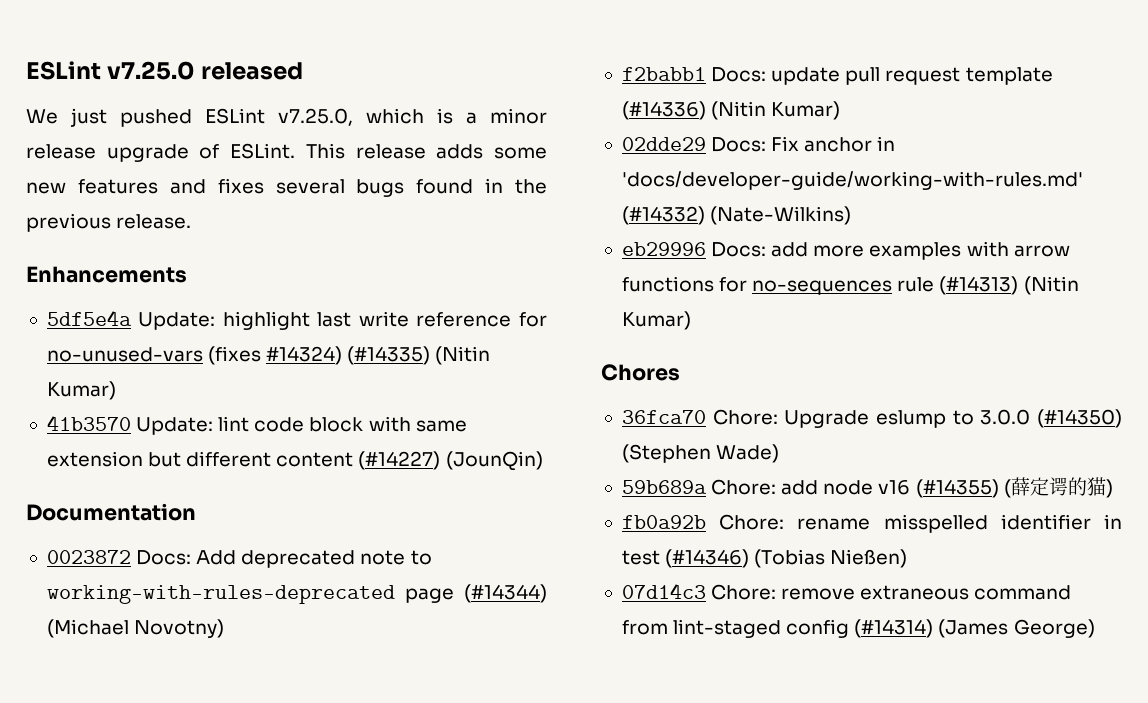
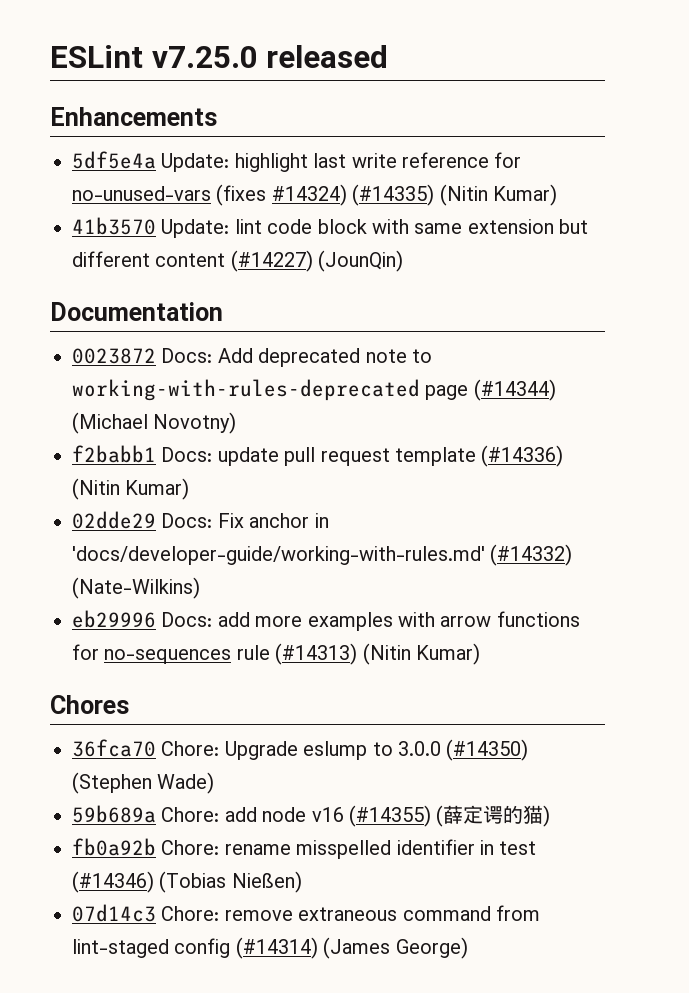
- We just pushed ESLint v7.25.0, which is a minor release upgrade of ESLint. This release adds some new features and fixes several bugs found in the previous release.

